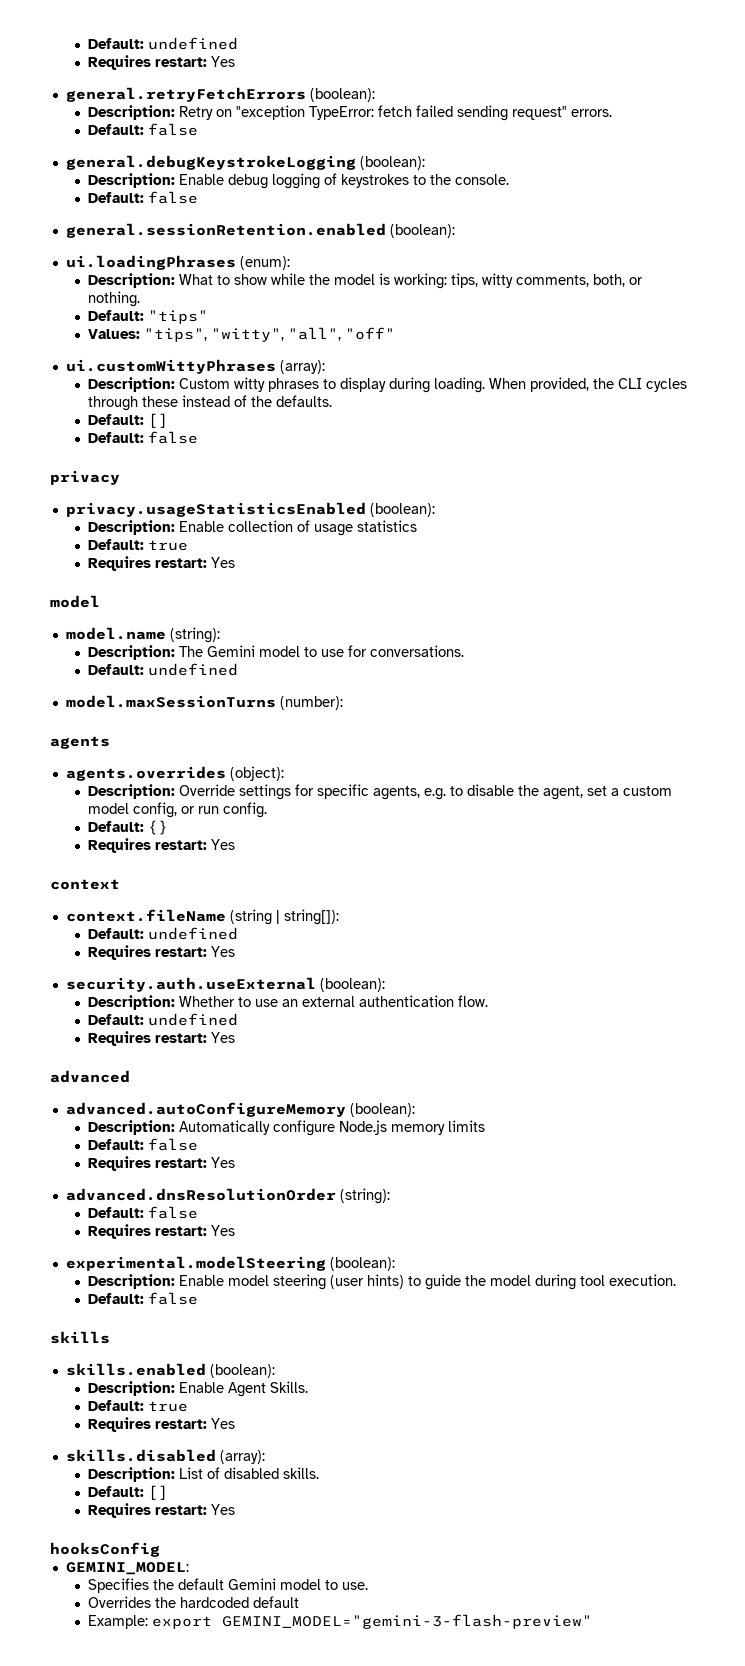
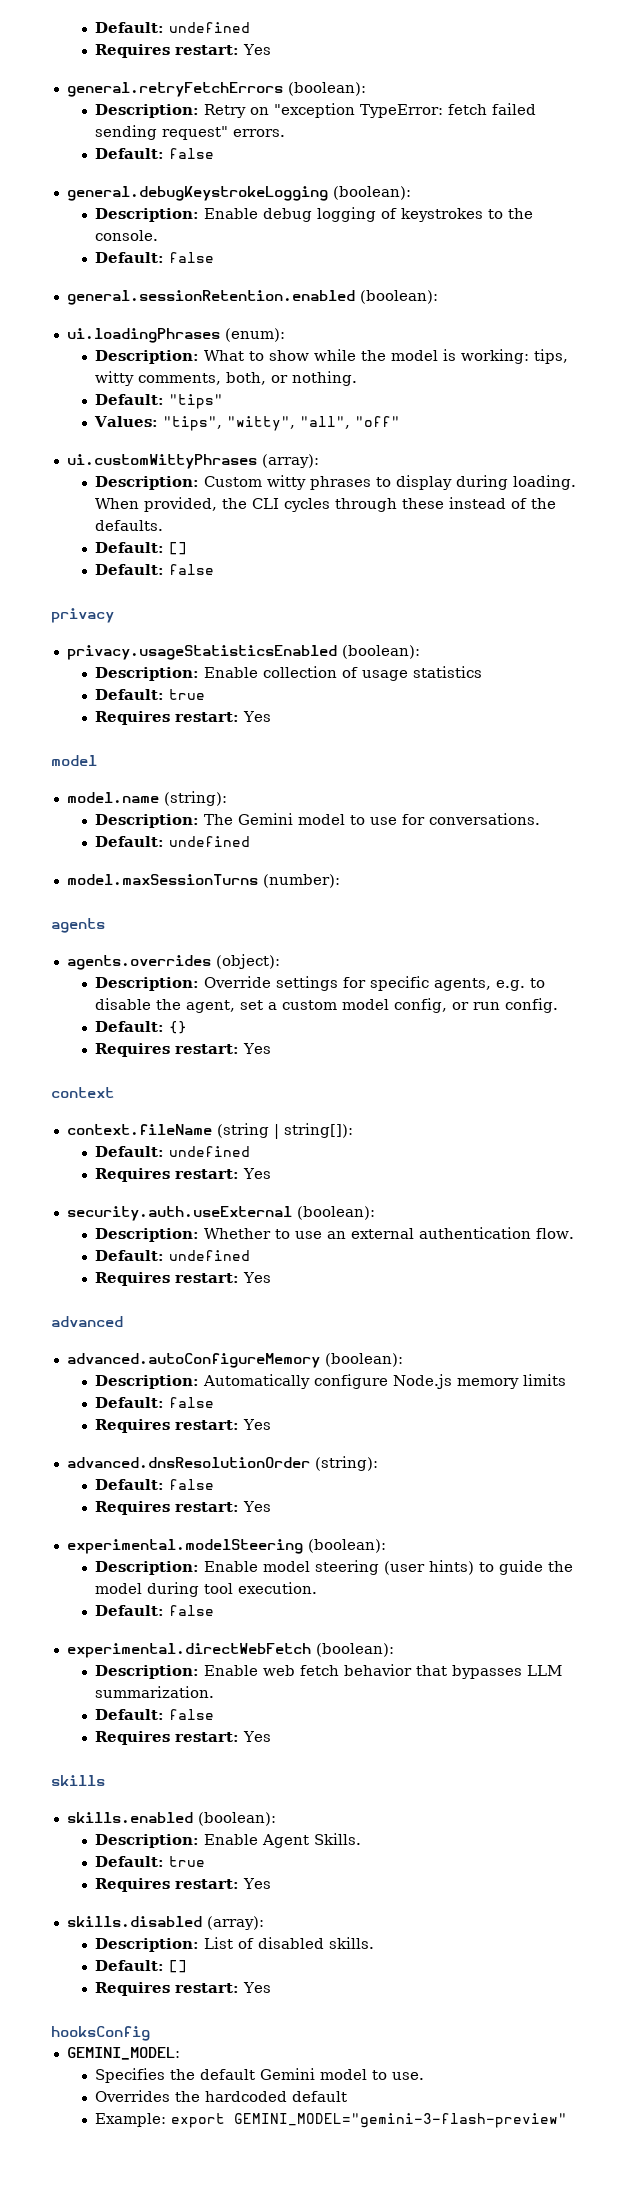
+ experimental.directWebFetch (boolean):
+ Description: Enable web fetch behavior that bypasses LLM summarization.
+ Default: false
+ Requires restart: Yes

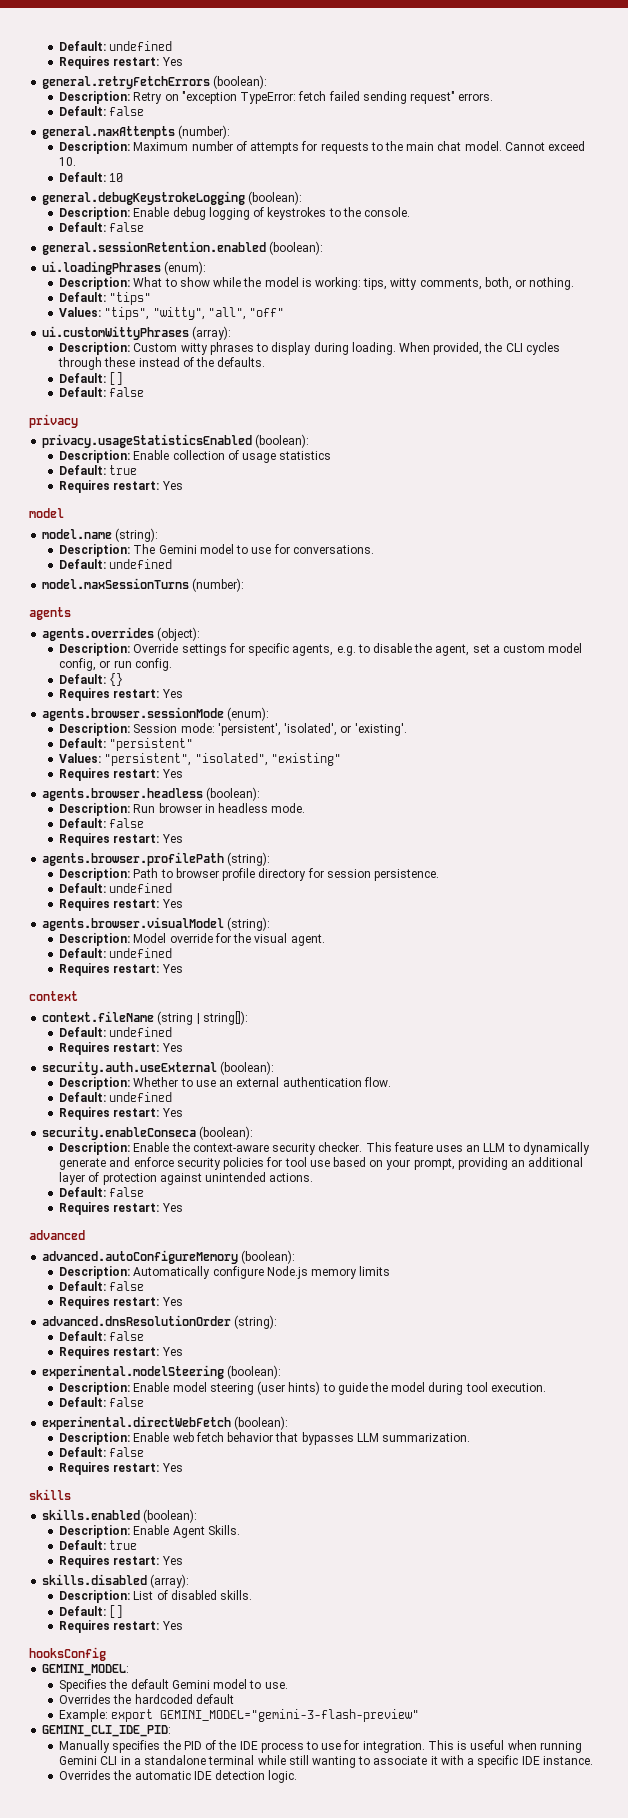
+ general.maxAttempts (number):
+ Description: Maximum number of attempts for requests to the main chat model. Cannot exceed 10.
+ Default: 10
+ agents.browser.sessionMode (enum):
+ Description: Session mode: 'persistent', 'isolated', or 'existing'.
+ Default: "persistent"
+ Values: "persistent", "isolated", "existing"
+ Requires restart: Yes
+ agents.browser.headless (boolean):
+ Description: Run browser in headless mode.
+ Default: false
+ Requires restart: Yes
+ agents.browser.profilePath (string):
+ Description: Path to browser profile directory for session persistence.
+ Default: undefined
+ Requires restart: Yes
+ agents.browser.visualModel (string):
+ Description: Model override for the visual agent.
+ Default: undefined
+ Requires restart: Yes
+ security.enableConseca (boolean):
+ Description: Enable the context-aware security checker. This feature uses an LLM to dynamically generate and enforce security policies for tool use based on your prompt, providing an additional layer of protection against unintended actions.
+ Default: false
+ Requires restart: Yes
+ GEMINI_CLI_IDE_PID:
+ Manually specifies the PID of the IDE process to use for integration. This is useful when running Gemini CLI in a standalone terminal while still wanting to associate it with a specific IDE instance.
+ Overrides the automatic IDE detection logic.

